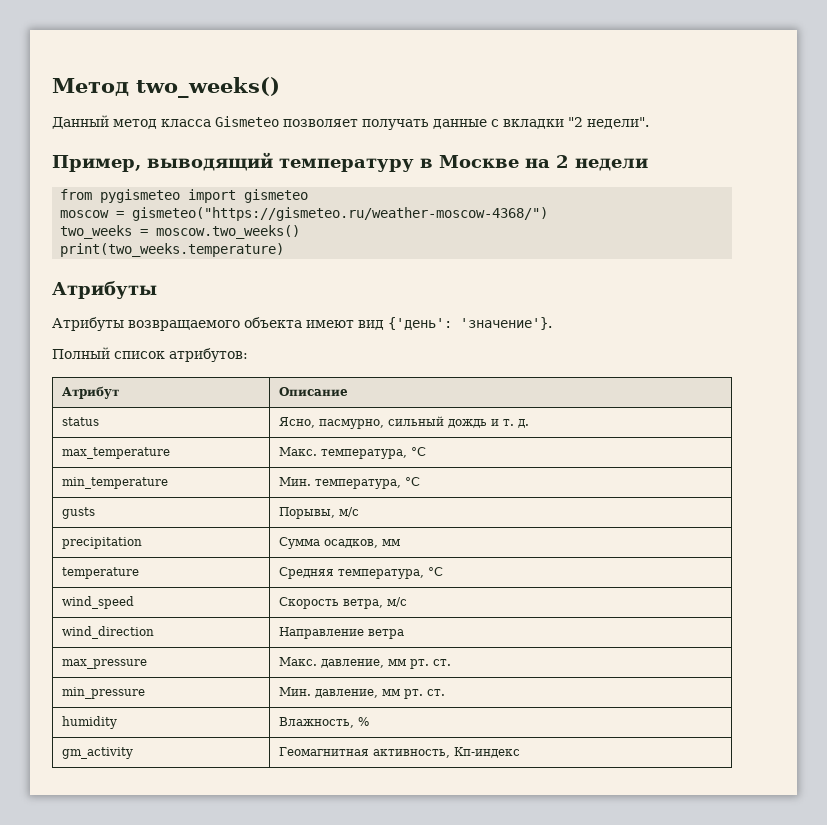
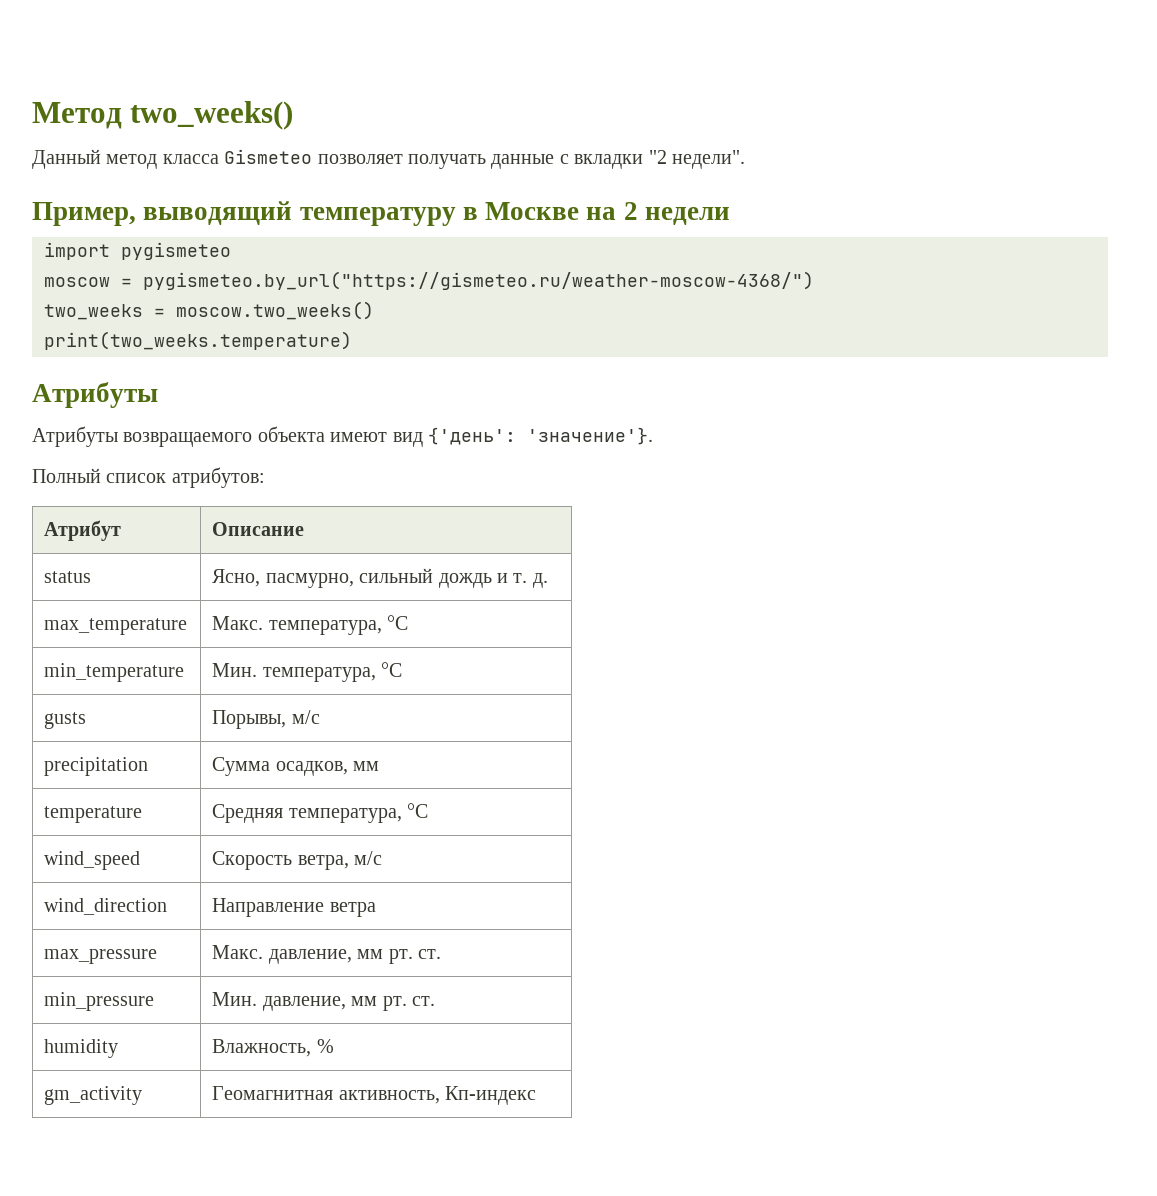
- from pygismeteo import gismeteo
+ import pygismeteo
- moscow = gismeteo("https://gismeteo.ru/weather-moscow-4368/")
+ moscow = pygismeteo.by_url("https://gismeteo.ru/weather-moscow-4368/")

